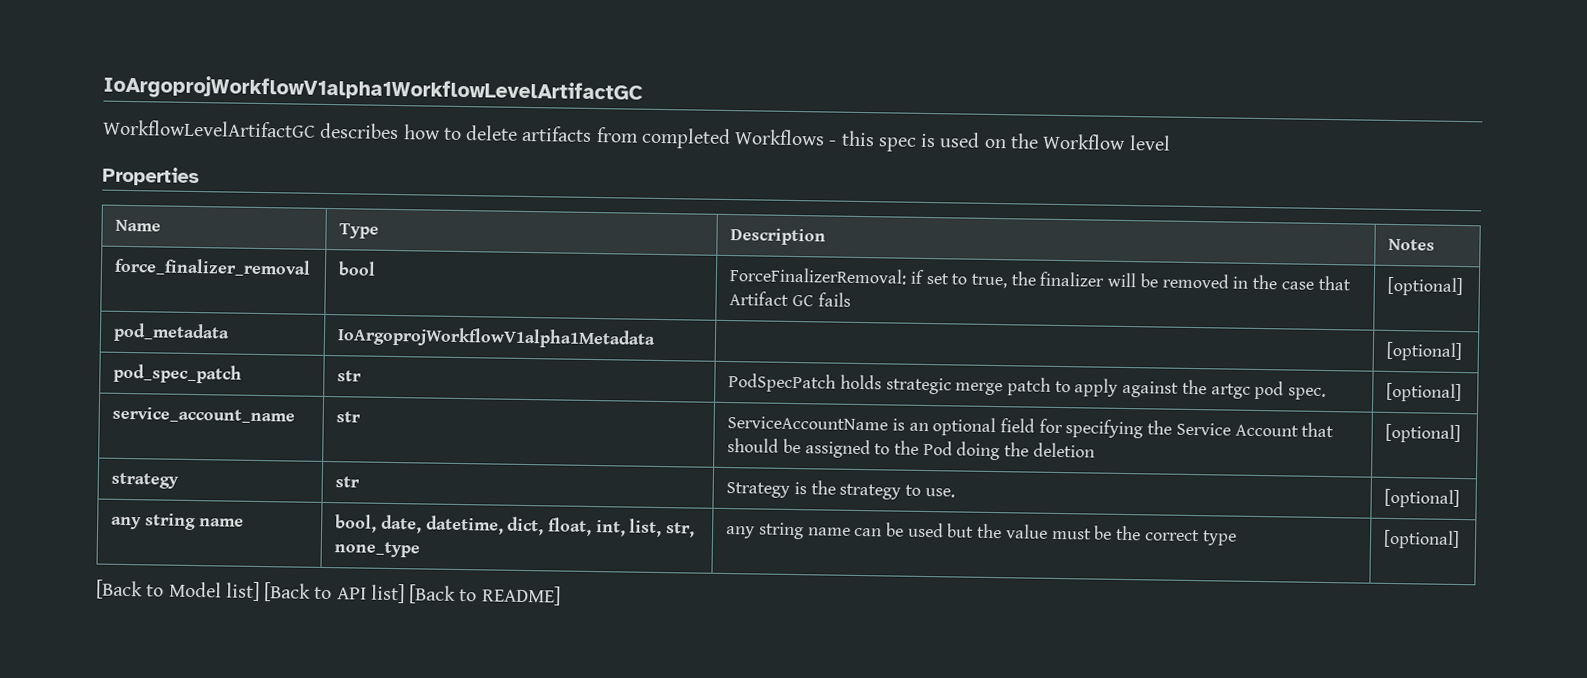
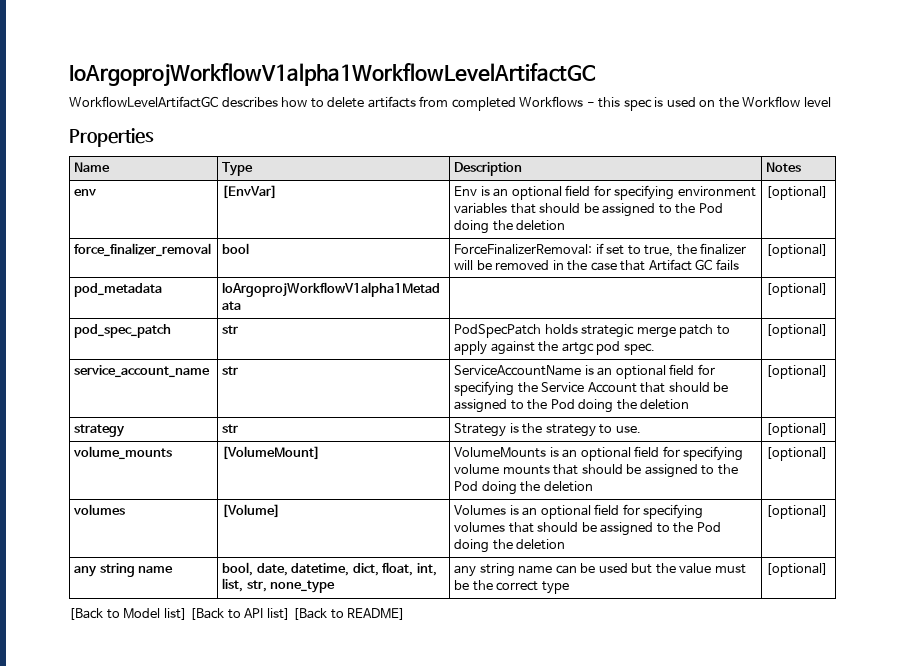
+ env | [EnvVar] | Env is an optional field for specifying environment variables that should be assigned to the Pod doing the deletion | [optional]
+ volume_mounts | [VolumeMount] | VolumeMounts is an optional field for specifying volume mounts that should be assigned to the Pod doing the deletion | [optional]
+ volumes | [Volume] | Volumes is an optional field for specifying volumes that should be assigned to the Pod doing the deletion | [optional]

